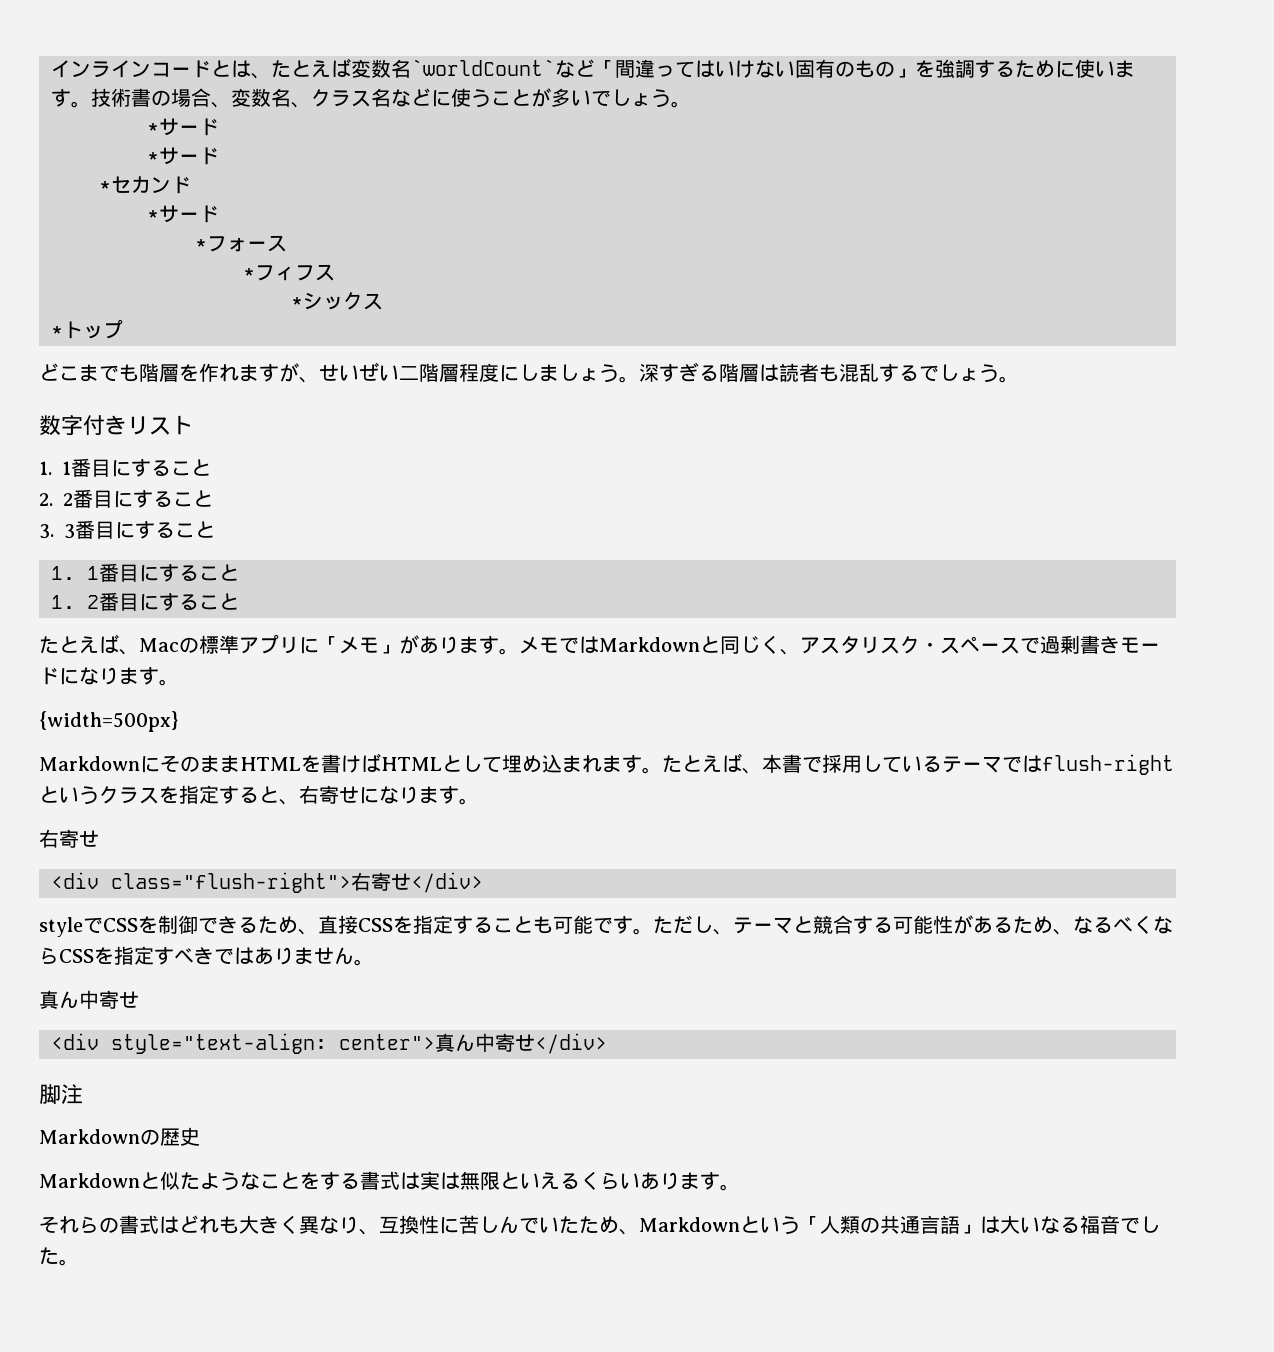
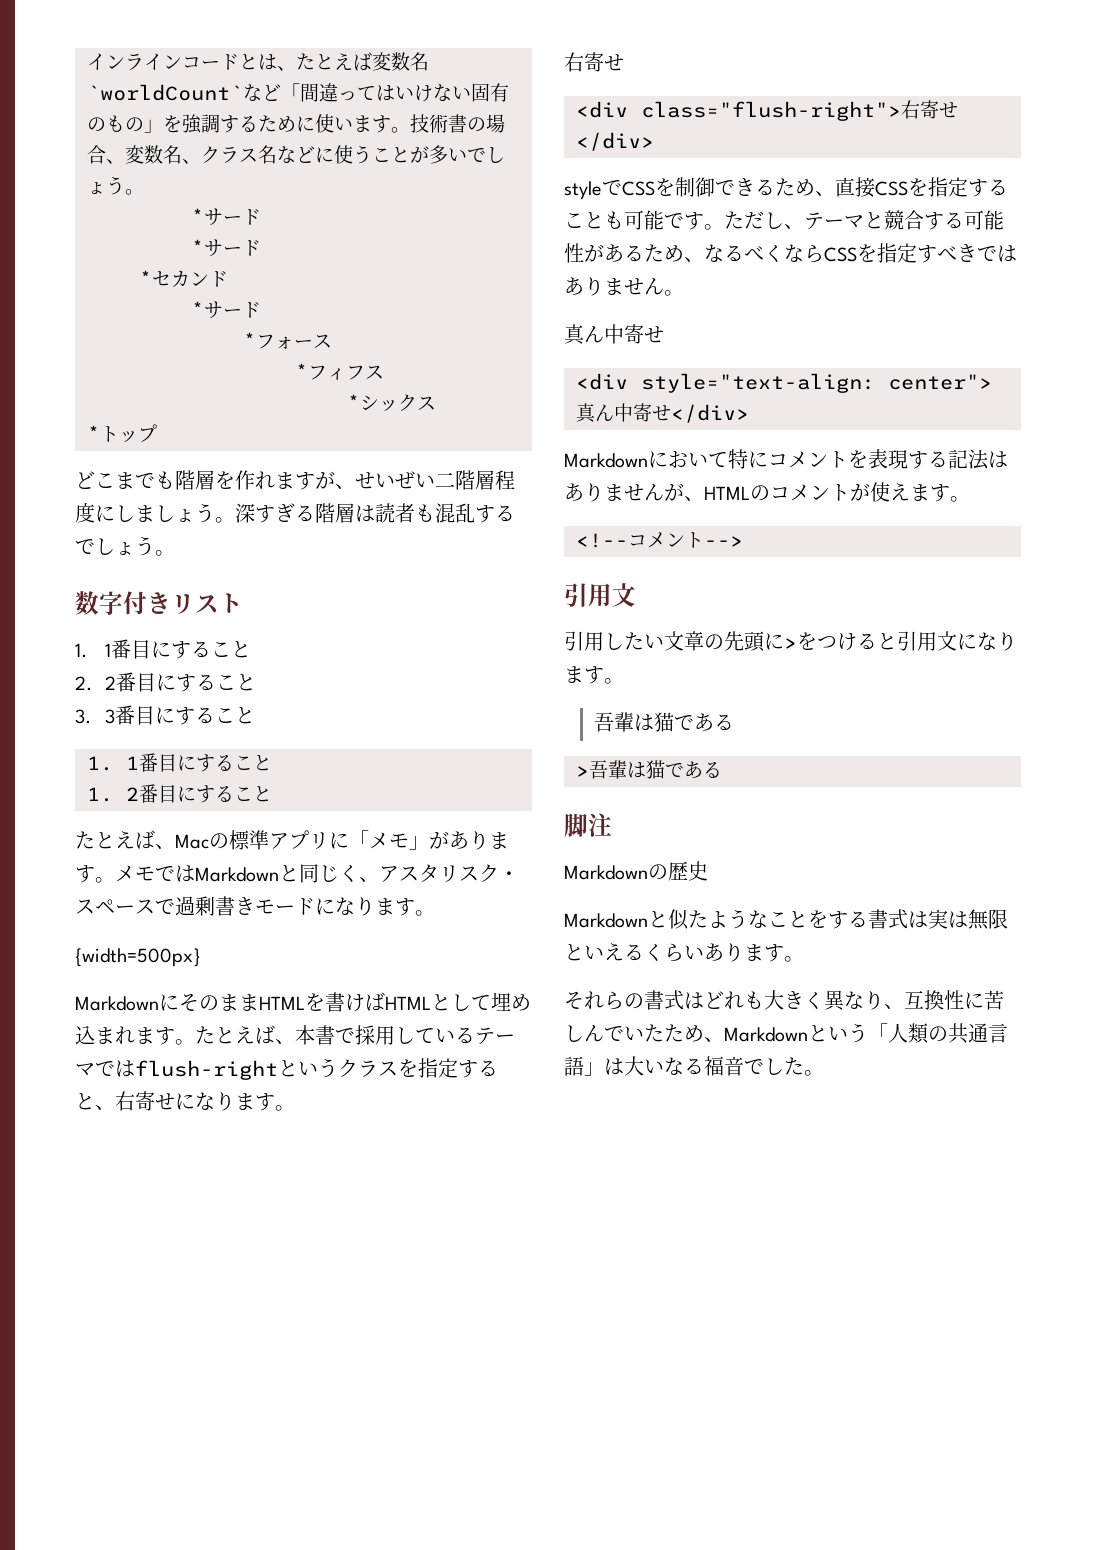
+ Markdownにおいて特にコメントを表現する記法はありませんが、HTMLのコメントが使えます。
+ <!--コメント-->
+ 引用文
+ 引用したい文章の先頭に>をつけると引用文になります。
+ 吾輩は猫である
+ >吾輩は猫である

